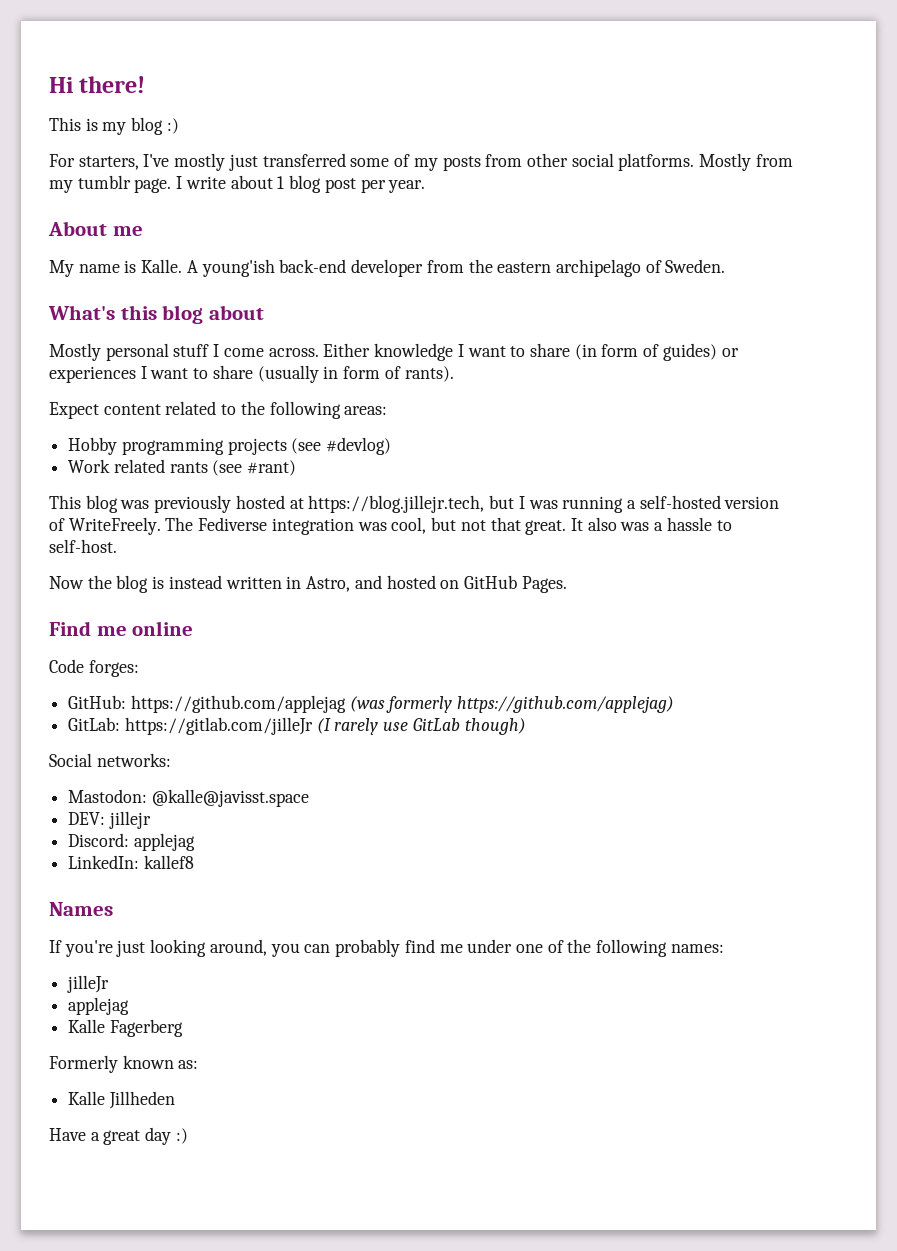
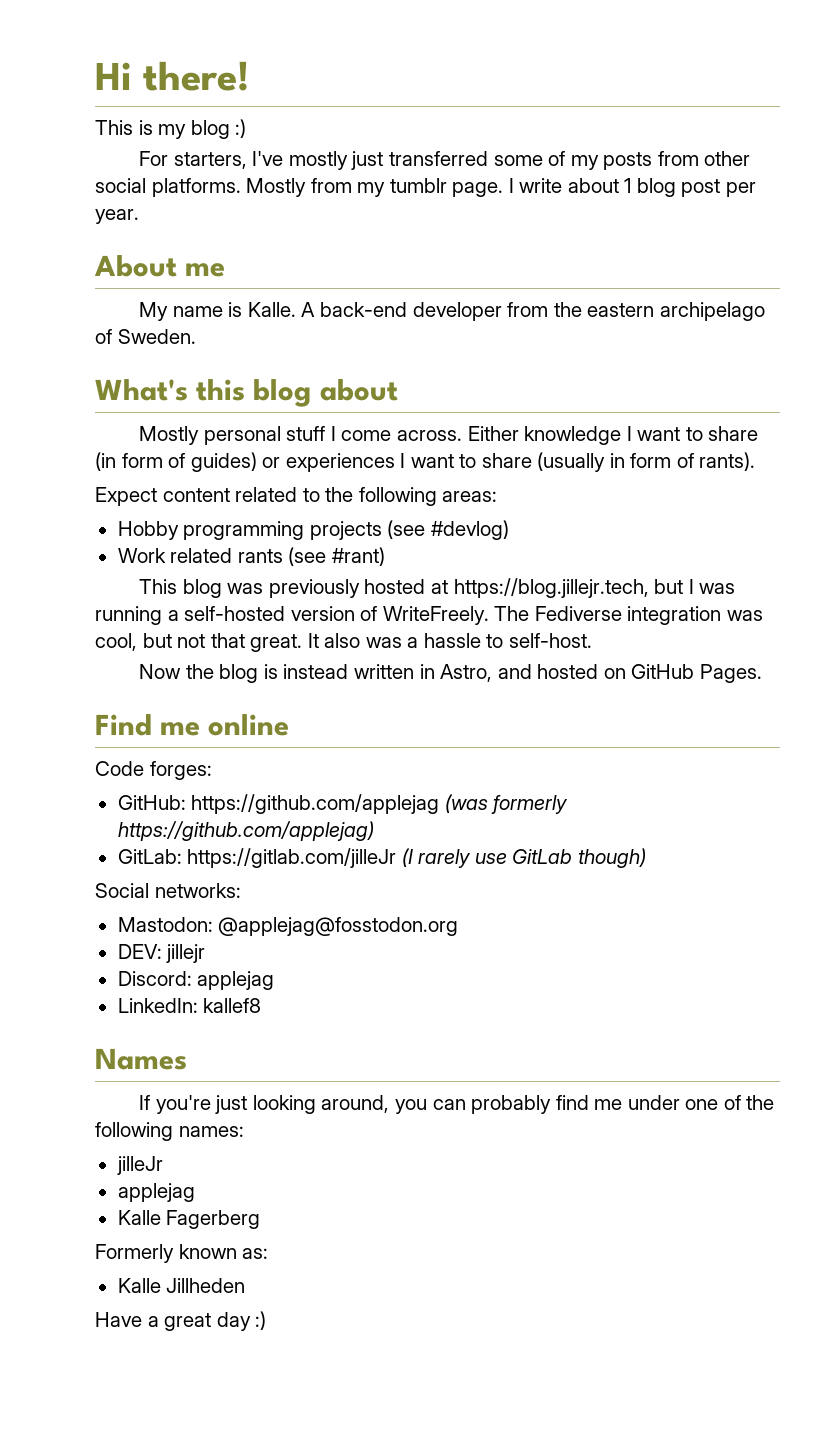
- A young'ish back-end developer from the eastern archipelago of Sweden.
+ A back-end developer from the eastern archipelago of Sweden.
- Mastodon: @kalle@javisst.space
+ Mastodon: @applejag@fosstodon.org

